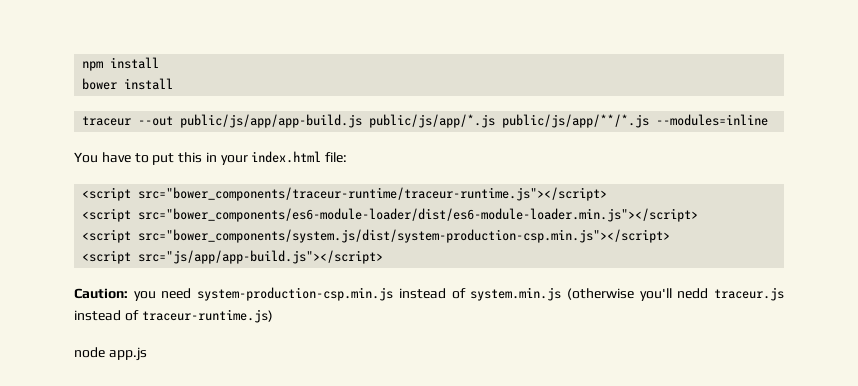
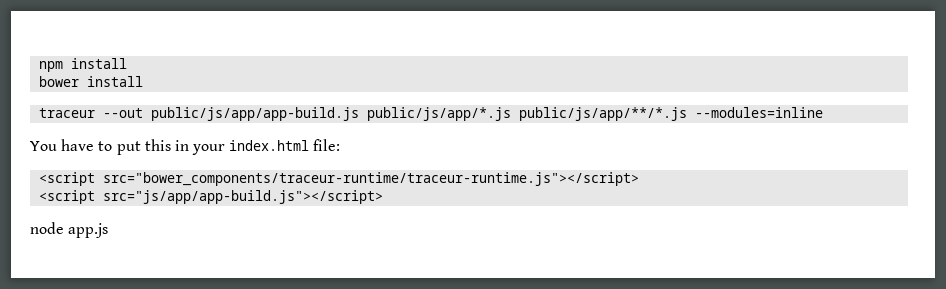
- <script src="bower_components/es6-module-loader/dist/es6-module-loader.min.js"></script>
- <script src="bower_components/system.js/dist/system-production-csp.min.js"></script>
  <script src="js/app/app-build.js"></script>
- Caution: you need system-production-csp.min.js instead of system.min.js (otherwise you'll nedd traceur.js instead of traceur-runtime.js)

